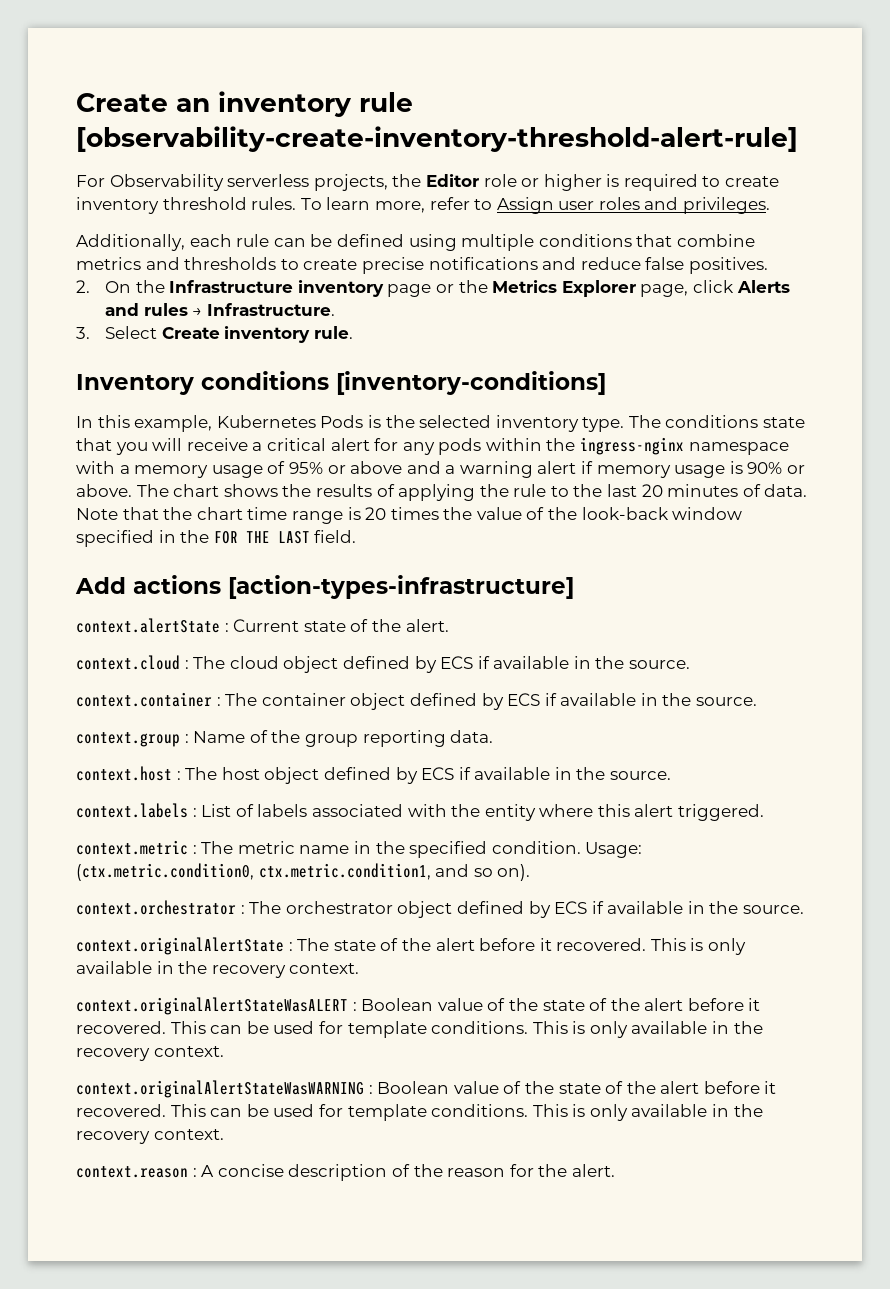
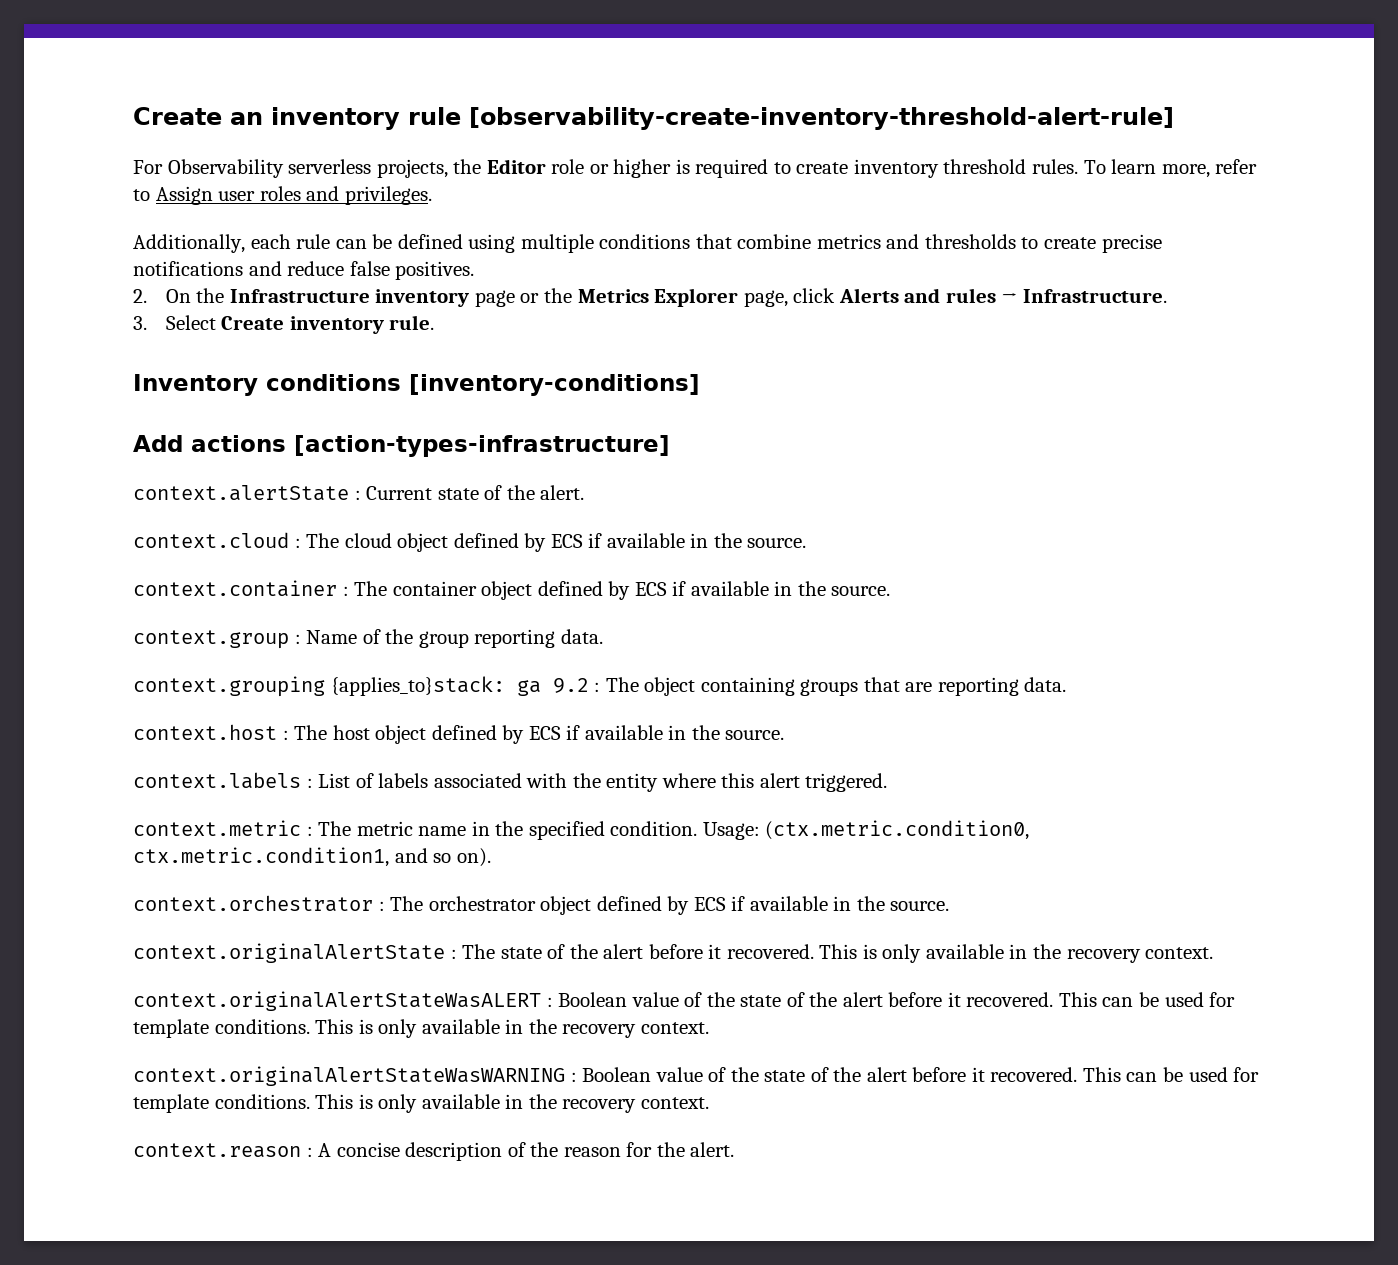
- In this example, Kubernetes Pods is the selected inventory type. The conditions state that you will receive a critical alert for any pods within the ingress-nginx namespace with a memory usage of 95% or above and a warning alert if memory usage is 90% or above. The chart shows the results of applying the rule to the last 20 minutes of data. Note that the chart time range is 20 times the value of the look-back window specified in the FOR THE LAST field.
+ context.grouping {applies_to}stack: ga 9.2 : The object containing groups that are reporting data.

